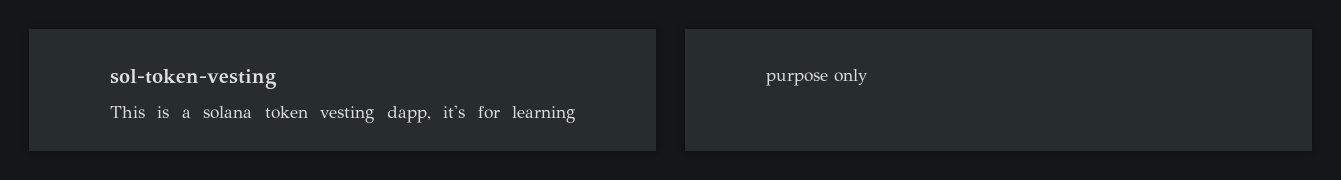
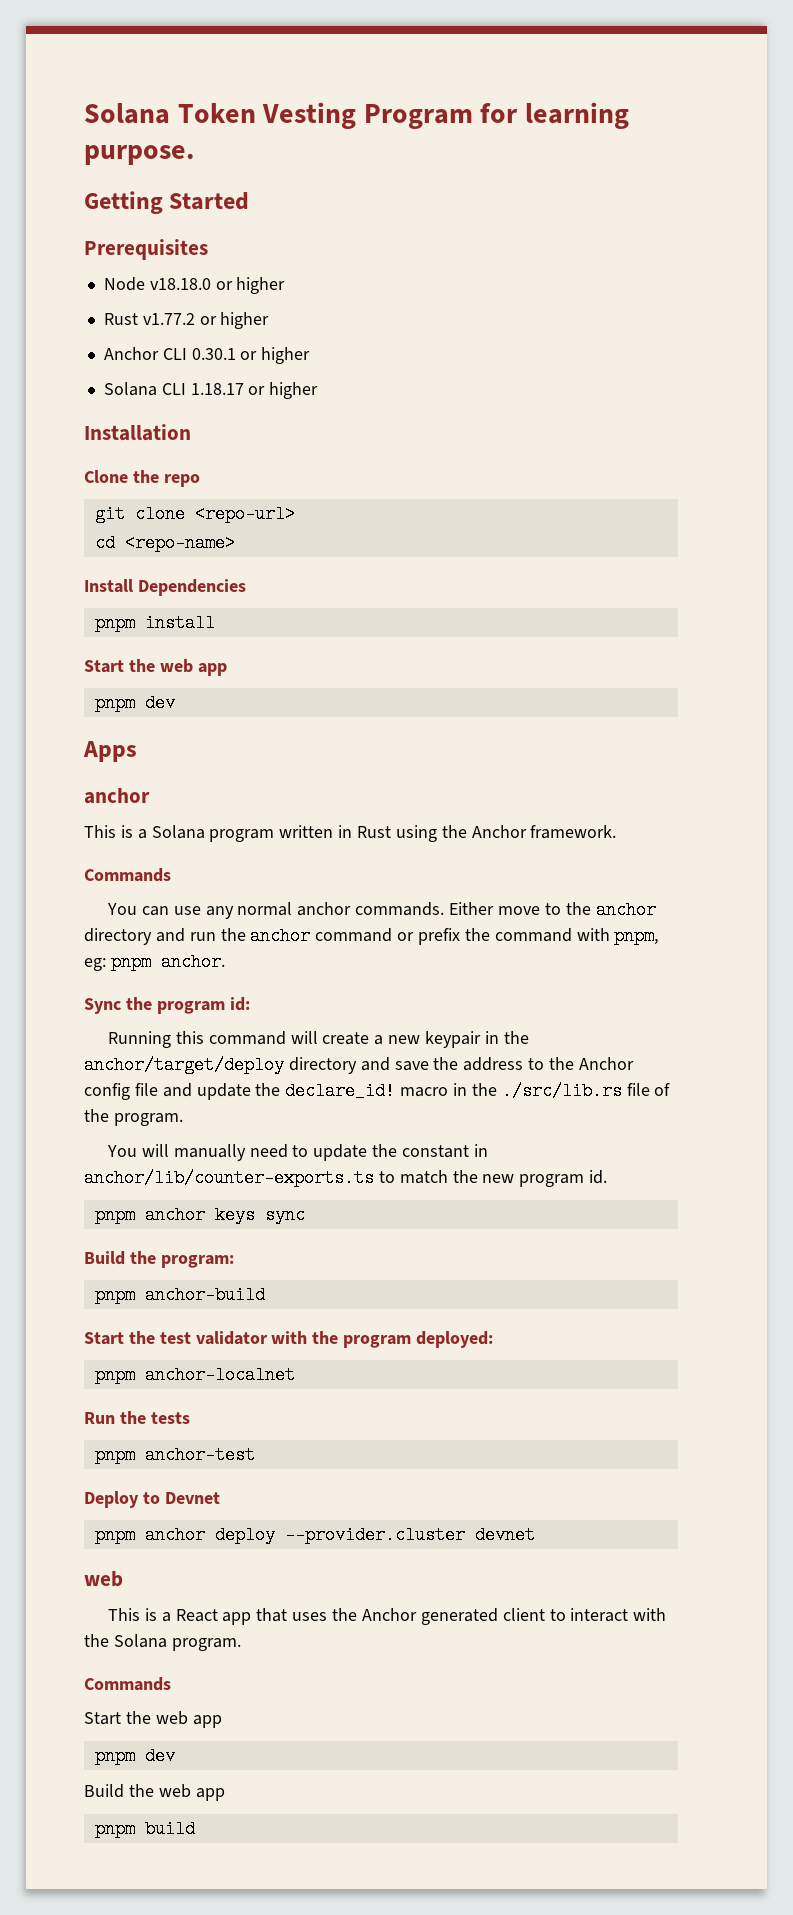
- sol-token-vesting
- This is a solana token vesting dapp, it's for learning purpose only
+ Solana Token Vesting Program for learning purpose.
+ Getting Started
+ Prerequisites
+ Node v18.18.0 or higher
+ Rust v1.77.2 or higher
+ Anchor CLI 0.30.1 or higher
+ Solana CLI 1.18.17 or higher
+ Installation
+ Clone the repo
+ git clone <repo-url>
+ cd <repo-name>
+ Install Dependencies
+ pnpm install
+ Start the web app
+ pnpm dev
+ Apps
+ anchor
+ This is a Solana program written in Rust using the Anchor framework.
+ Commands
+ You can use any normal anchor commands. Either move to the anchor directory and run the anchor command or prefix the command with pnpm, eg: pnpm anchor.
+ Sync the program id:
+ Running this command will create a new keypair in the anchor/target/deploy directory and save the address to the Anchor config file and update the declare_id! macro in the ./src/lib.rs file of the program.
+ You will manually need to update the constant in anchor/lib/counter-exports.ts to match the new program id.
+ pnpm anchor keys sync
+ Build the program:
+ pnpm anchor-build
+ Start the test validator with the program deployed:
+ pnpm anchor-localnet
+ Run the tests
+ pnpm anchor-test
+ Deploy to Devnet
+ pnpm anchor deploy --provider.cluster devnet
+ web
+ This is a React app that uses the Anchor generated client to interact with the Solana program.
+ Commands
+ Start the web app
+ pnpm dev
+ Build the web app
+ pnpm build

